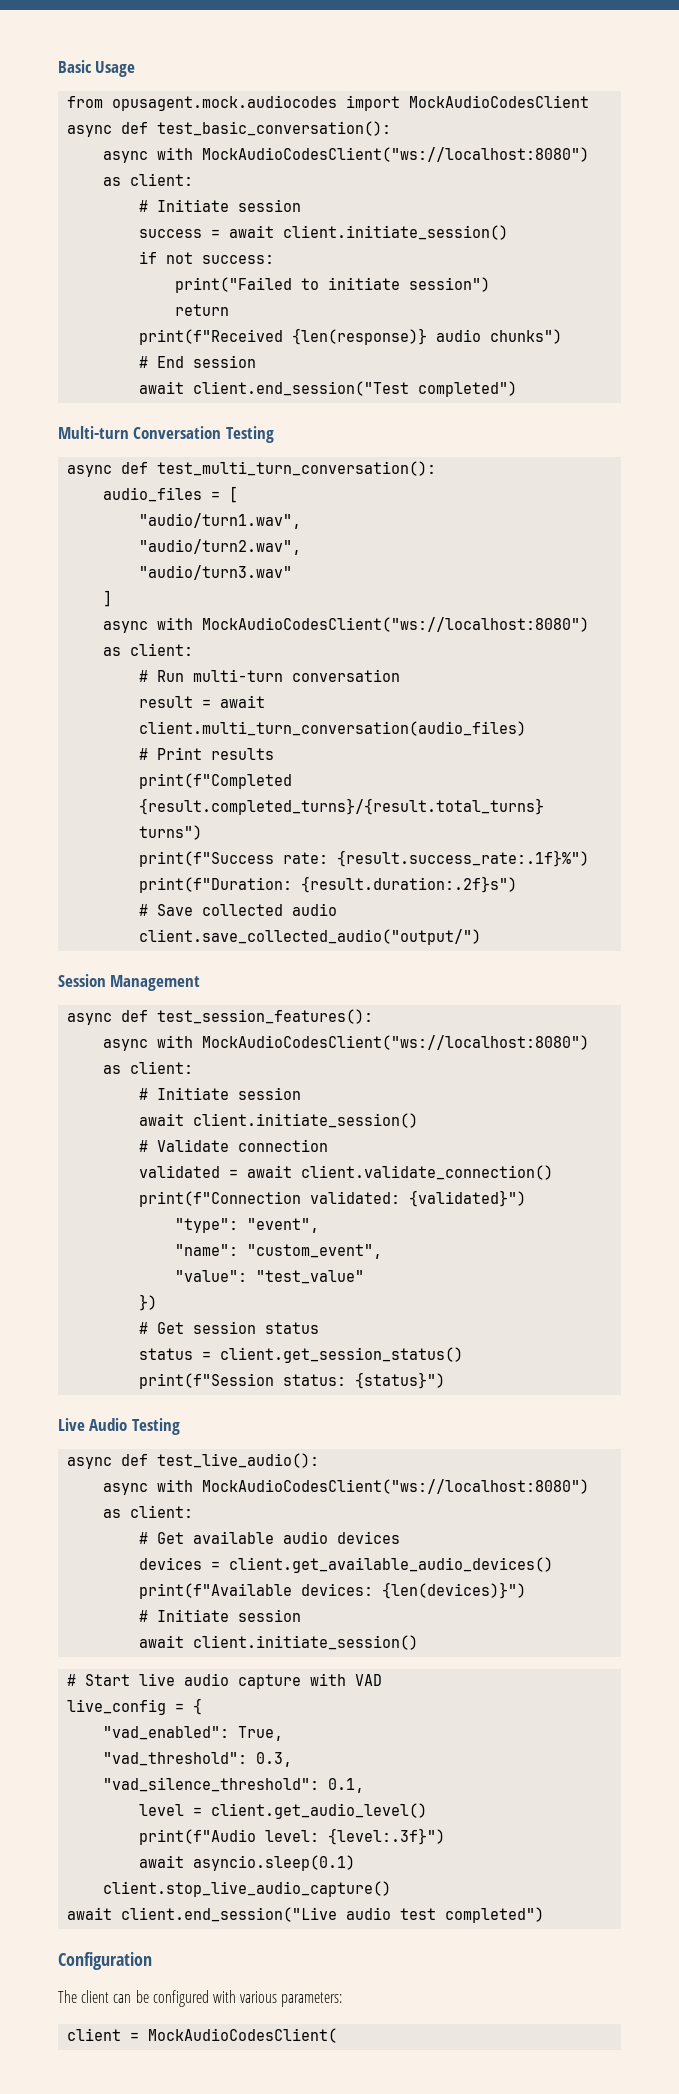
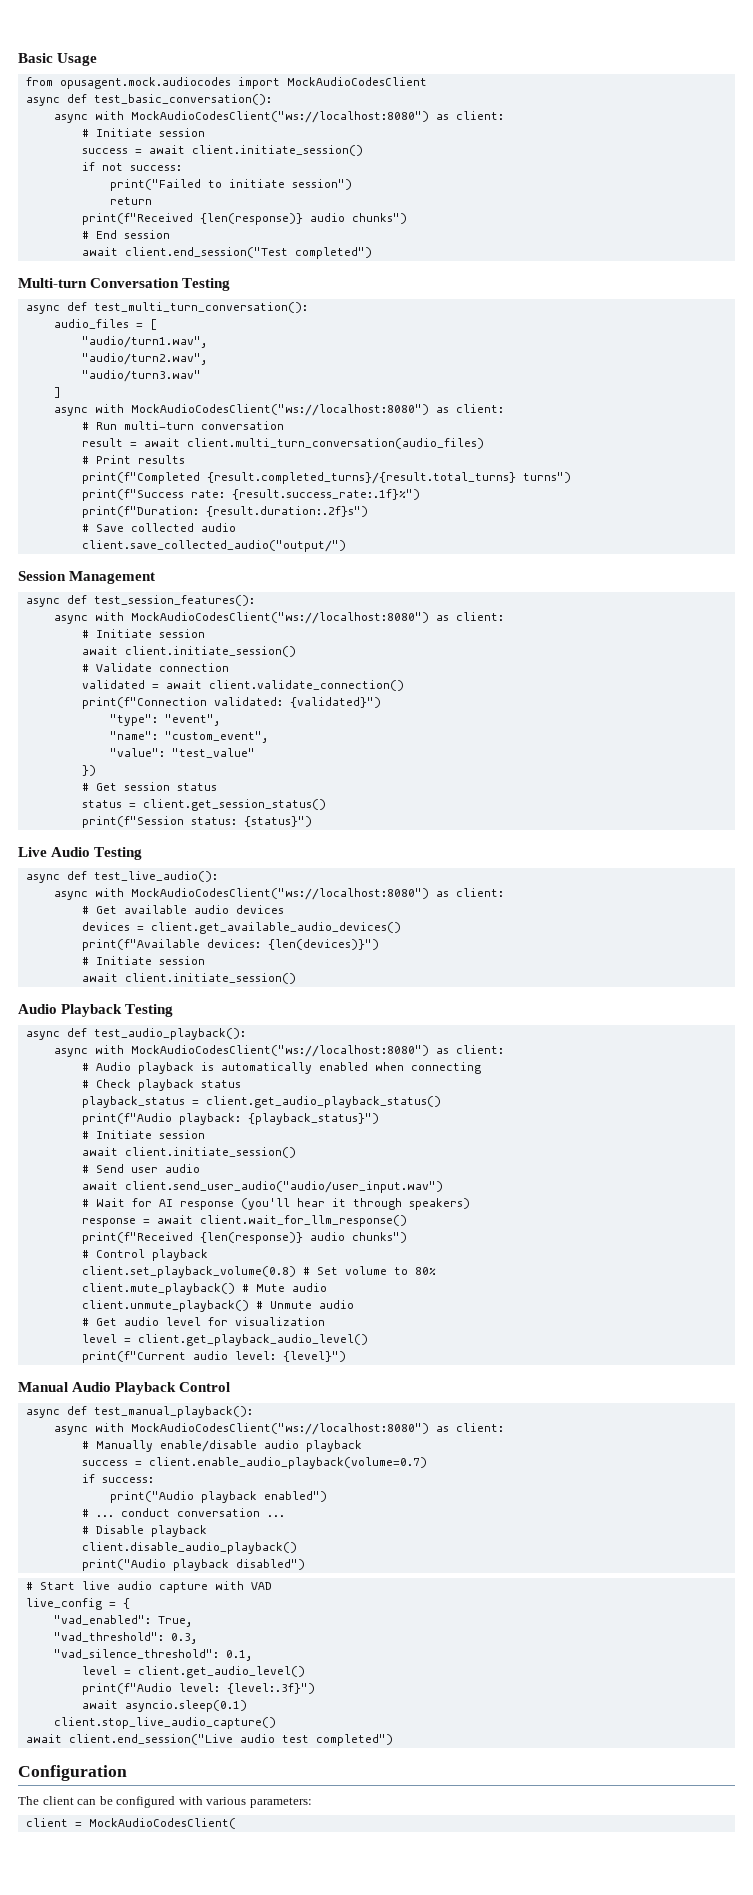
+ Audio Playback Testing
+ async def test_audio_playback():
+ async with MockAudioCodesClient("ws://localhost:8080") as client:
+ # Audio playback is automatically enabled when connecting
+ # Check playback status
+ playback_status = client.get_audio_playback_status()
+ print(f"Audio playback: {playback_status}")
+ # Initiate session
+ await client.initiate_session()
+ # Send user audio
+ await client.send_user_audio("audio/user_input.wav")
+ # Wait for AI response (you'll hear it through speakers)
+ response = await client.wait_for_llm_response()
+ print(f"Received {len(response)} audio chunks")
+ # Control playback
+ client.set_playback_volume(0.8) # Set volume to 80%
+ client.mute_playback() # Mute audio
+ client.unmute_playback() # Unmute audio
+ # Get audio level for visualization
+ level = client.get_playback_audio_level()
+ print(f"Current audio level: {level}")
+ Manual Audio Playback Control
+ async def test_manual_playback():
+ async with MockAudioCodesClient("ws://localhost:8080") as client:
+ # Manually enable/disable audio playback
+ success = client.enable_audio_playback(volume=0.7)
+ if success:
+ print("Audio playback enabled")
+ # ... conduct conversation ...
+ # Disable playback
+ client.disable_audio_playback()
+ print("Audio playback disabled")

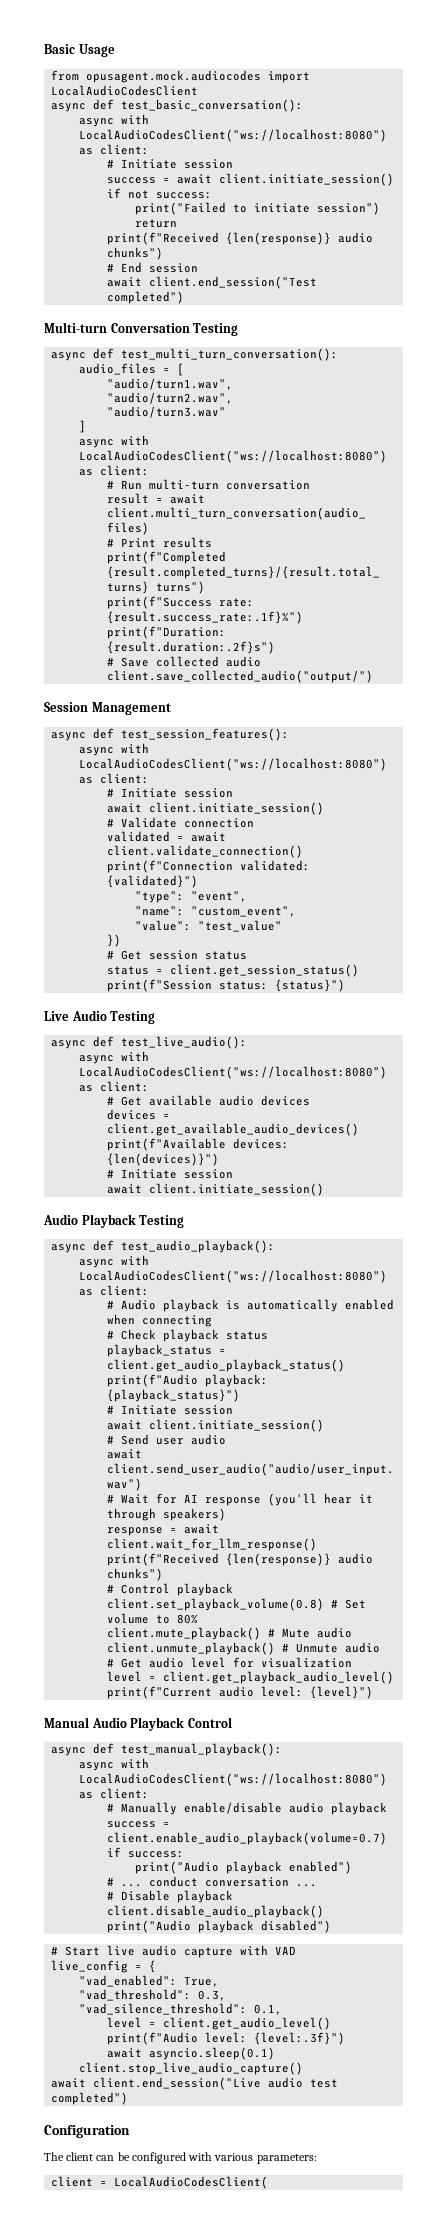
- from opusagent.mock.audiocodes import MockAudioCodesClient
+ from opusagent.mock.audiocodes import LocalAudioCodesClient
  async def test_basic_conversation():
- async with MockAudioCodesClient("ws://localhost:8080") as client:
+ async with LocalAudioCodesClient("ws://localhost:8080") as client:
  ]
- async with MockAudioCodesClient("ws://localhost:8080") as client:
+ async with LocalAudioCodesClient("ws://localhost:8080") as client:
  async def test_session_features():
- async with MockAudioCodesClient("ws://localhost:8080") as client:
+ async with LocalAudioCodesClient("ws://localhost:8080") as client:
  async def test_live_audio():
- async with MockAudioCodesClient("ws://localhost:8080") as client:
+ async with LocalAudioCodesClient("ws://localhost:8080") as client:
  async def test_audio_playback():
- async with MockAudioCodesClient("ws://localhost:8080") as client:
+ async with LocalAudioCodesClient("ws://localhost:8080") as client:
  async def test_manual_playback():
- async with MockAudioCodesClient("ws://localhost:8080") as client:
+ async with LocalAudioCodesClient("ws://localhost:8080") as client:
- client = MockAudioCodesClient(
+ client = LocalAudioCodesClient(

